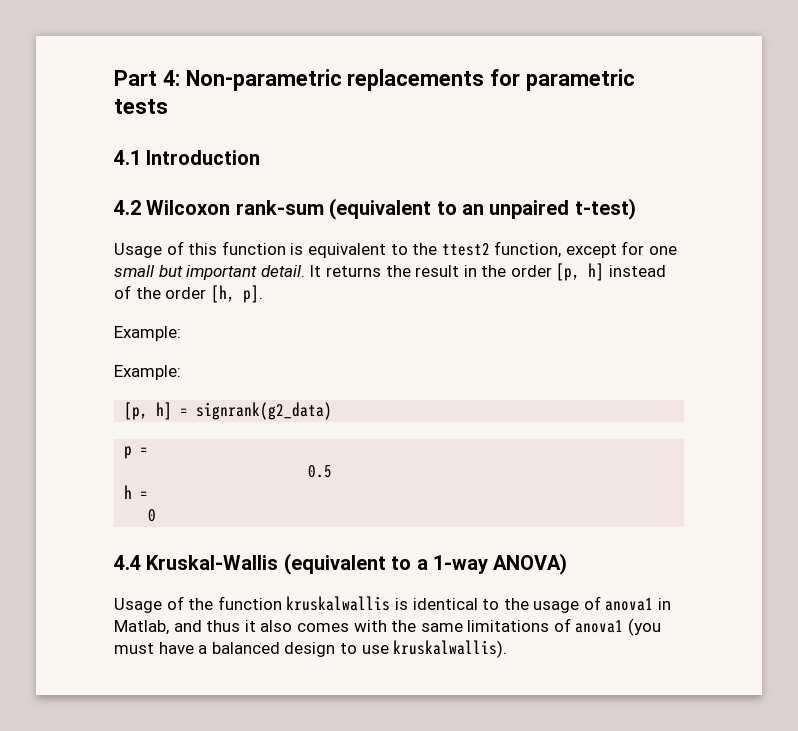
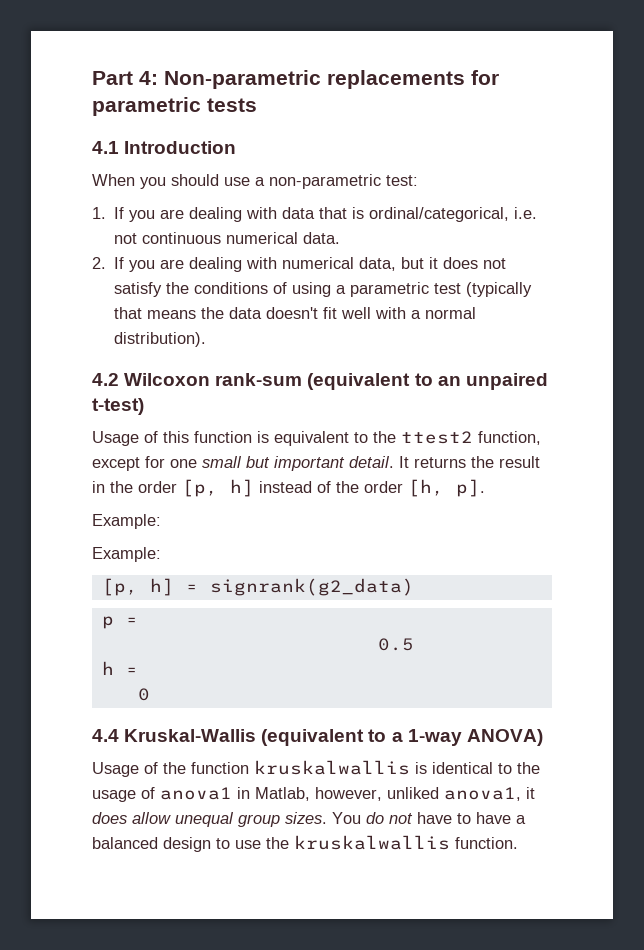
+ When you should use a non-parametric test:
+ 1. If you are dealing with data that is ordinal/categorical, i.e. not continuous numerical data.
+ 2. If you are dealing with numerical data, but it does not satisfy the conditions of using a parametric test (typically that means the data doesn't fit well with a normal distribution).
- Usage of the function kruskalwallis is identical to the usage of anova1 in Matlab, and thus it also comes with the same limitations of anova1 (you must have a balanced design to use kruskalwallis).
+ Usage of the function kruskalwallis is identical to the usage of anova1 in Matlab, however, unliked anova1, it does allow unequal group sizes. You do not have to have a balanced design to use the kruskalwallis function.

